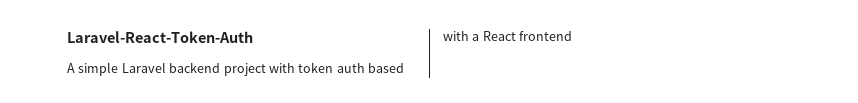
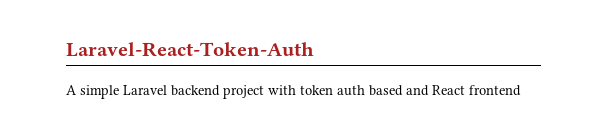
- A simple Laravel backend project with token auth based with a React frontend
+ A simple Laravel backend project with token auth based and React frontend

